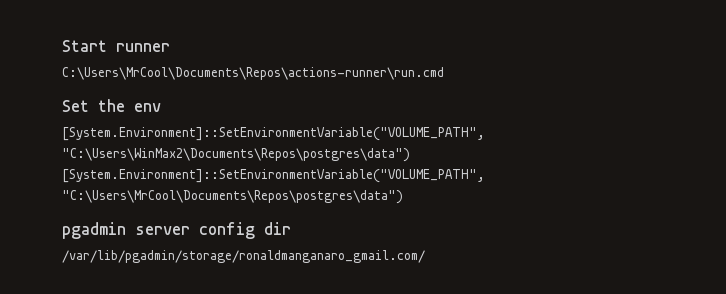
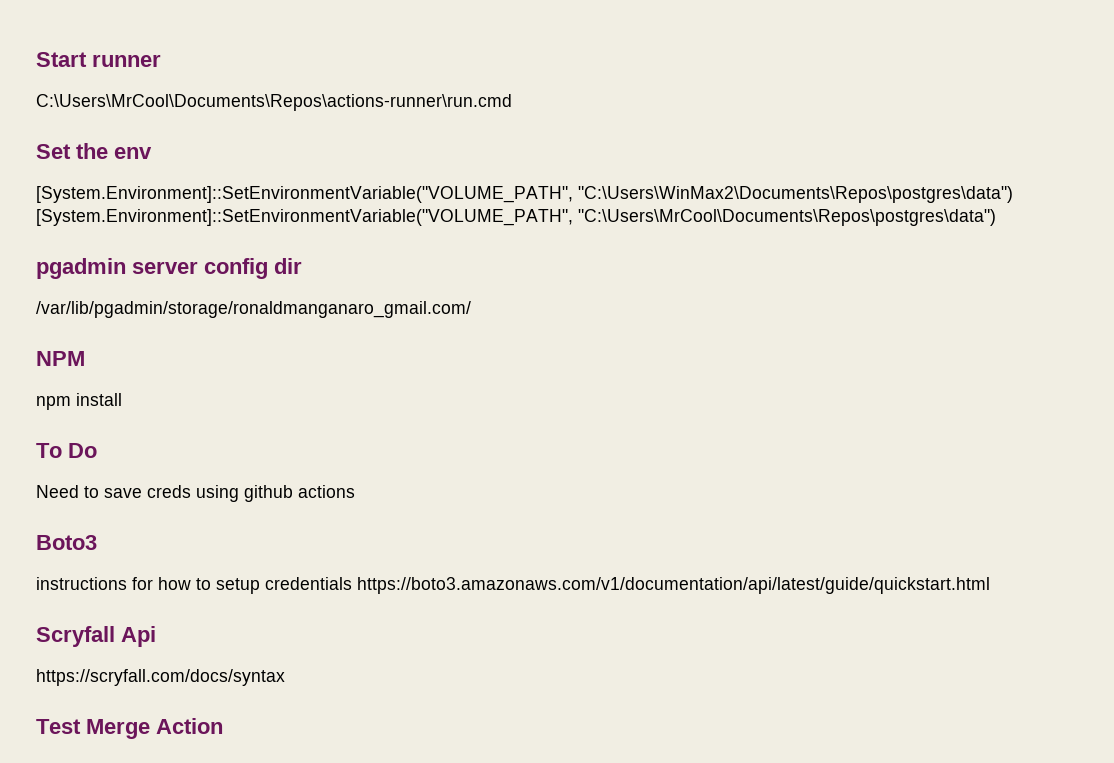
+ NPM
+ npm install
+ To Do
+ Need to save creds using github actions
+ Boto3
+ instructions for how to setup credentials https://boto3.amazonaws.com/v1/documentation/api/latest/guide/quickstart.html
+ Scryfall Api
+ https://scryfall.com/docs/syntax
+ Test Merge Action

